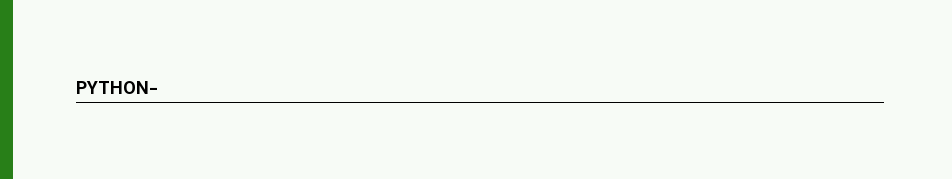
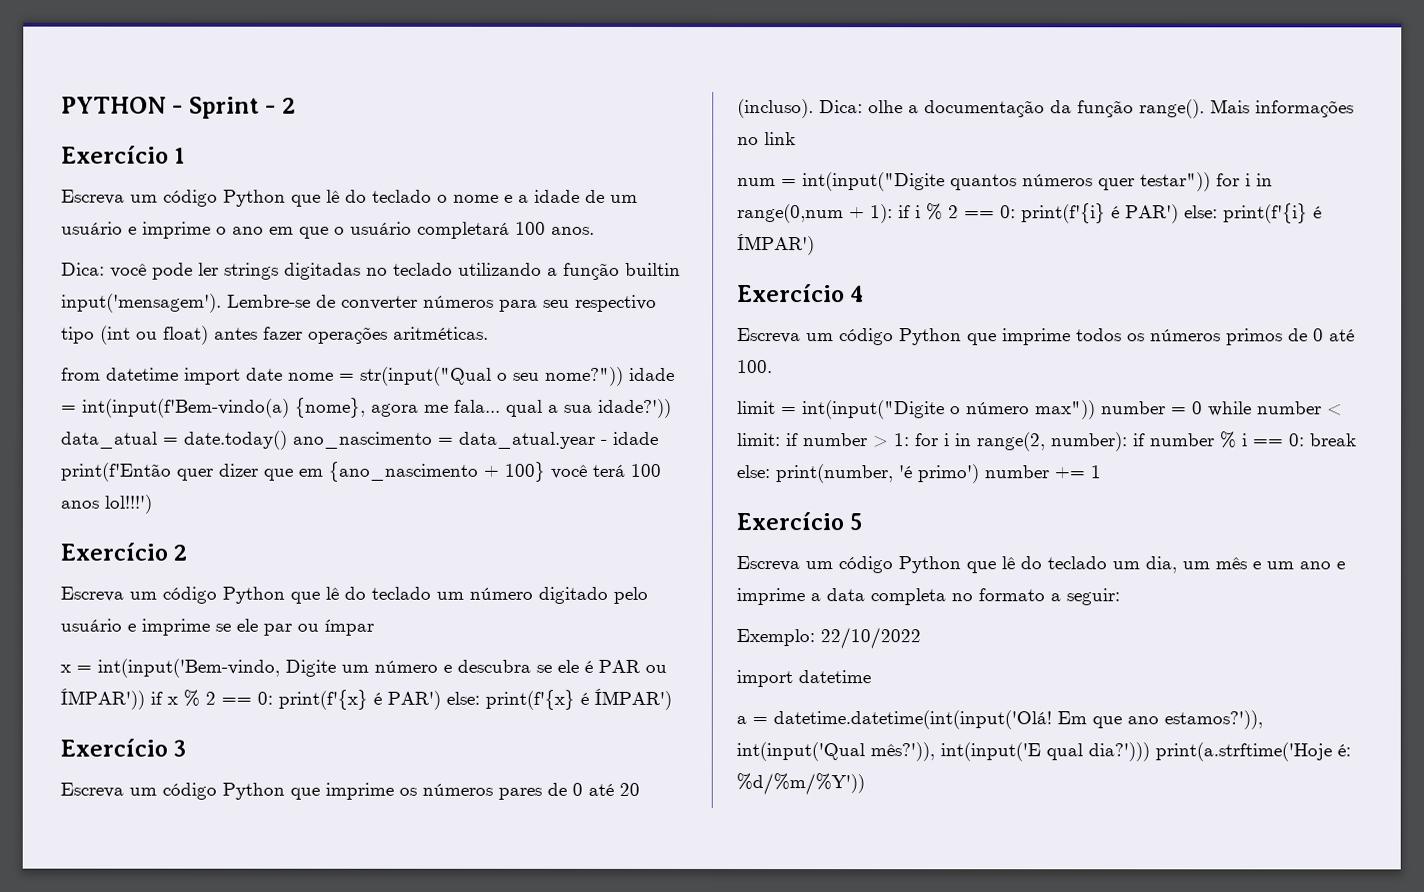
- PYTHON-
+ PYTHON - Sprint - 2
+ Exercício 1
+ Escreva um código Python que lê do teclado o nome e a idade de um usuário e imprime o ano em que o usuário completará 100 anos.
+ Dica: você pode ler strings digitadas no teclado utilizando a função builtin input('mensagem'). Lembre-se de converter números para seu respectivo tipo (int ou float) antes fazer operações aritméticas.
+ from datetime import date nome = str(input("Qual o seu nome?")) idade = int(input(f'Bem-vindo(a) {nome}, agora me fala... qual a sua idade?')) data_atual = date.today() ano_nascimento = data_atual.year - idade print(f'Então quer dizer que em {ano_nascimento + 100} você terá 100 anos lol!!!')
+ Exercício 2
+ Escreva um código Python que lê do teclado um número digitado pelo usuário e imprime se ele par ou ímpar
+ x = int(input('Bem-vindo, Digite um número e descubra se ele é PAR ou ÍMPAR')) if x % 2 == 0: print(f'{x} é PAR') else: print(f'{x} é ÍMPAR')
+ Exercício 3
+ Escreva um código Python que imprime os números pares de 0 até 20 (incluso). Dica: olhe a documentação da função range(). Mais informações no link
+ num = int(input("Digite quantos números quer testar")) for i in range(0,num + 1): if i % 2 == 0: print(f'{i} é PAR') else: print(f'{i} é ÍMPAR')
+ Exercício 4
+ Escreva um código Python que imprime todos os números primos de 0 até 100.
+ limit = int(input("Digite o número max")) number = 0 while number < limit: if number > 1: for i in range(2, number): if number % i == 0: break else: print(number, 'é primo') number += 1
+ Exercício 5
+ Escreva um código Python que lê do teclado um dia, um mês e um ano e imprime a data completa no formato a seguir:
+ Exemplo: 22/10/2022
+ import datetime
+ a = datetime.datetime(int(input('Olá! Em que ano estamos?')), int(input('Qual mês?')), int(input('E qual dia?'))) print(a.strftime('Hoje é: %d/%m/%Y'))

